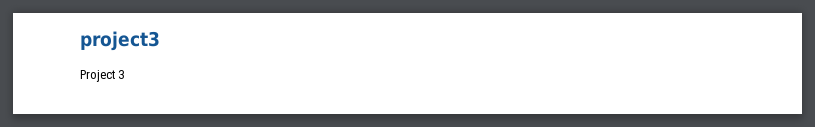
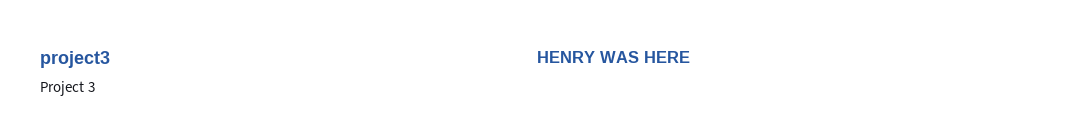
+ HENRY WAS HERE

